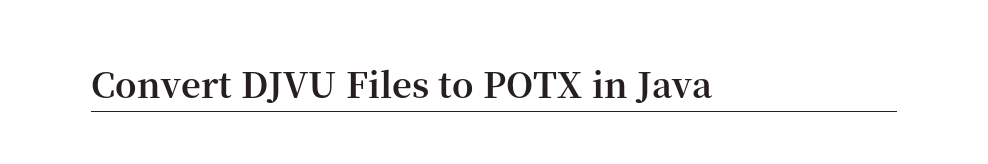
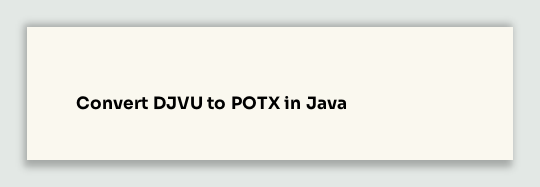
- Convert DJVU Files to POTX in Java
+ Convert DJVU to POTX in Java

